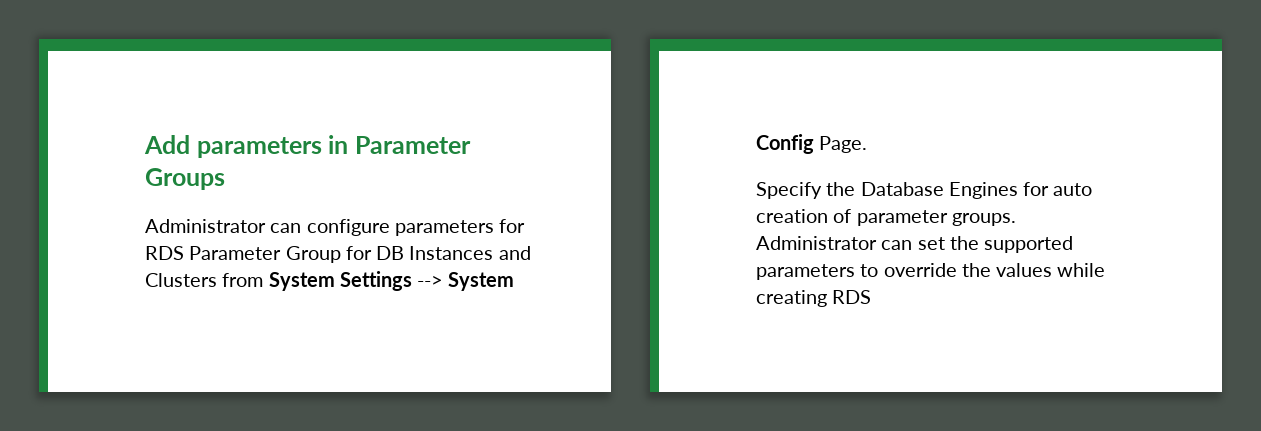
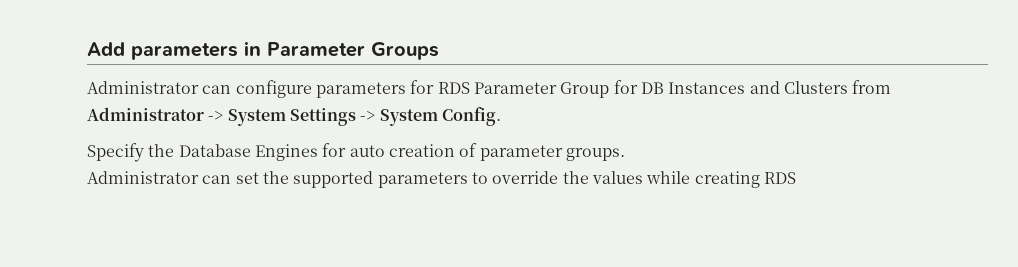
- Administrator can configure parameters for RDS Parameter Group for DB Instances and Clusters from System Settings --> System Config Page.
+ Administrator can configure parameters for RDS Parameter Group for DB Instances and Clusters from Administrator -> System Settings -> System Config.

